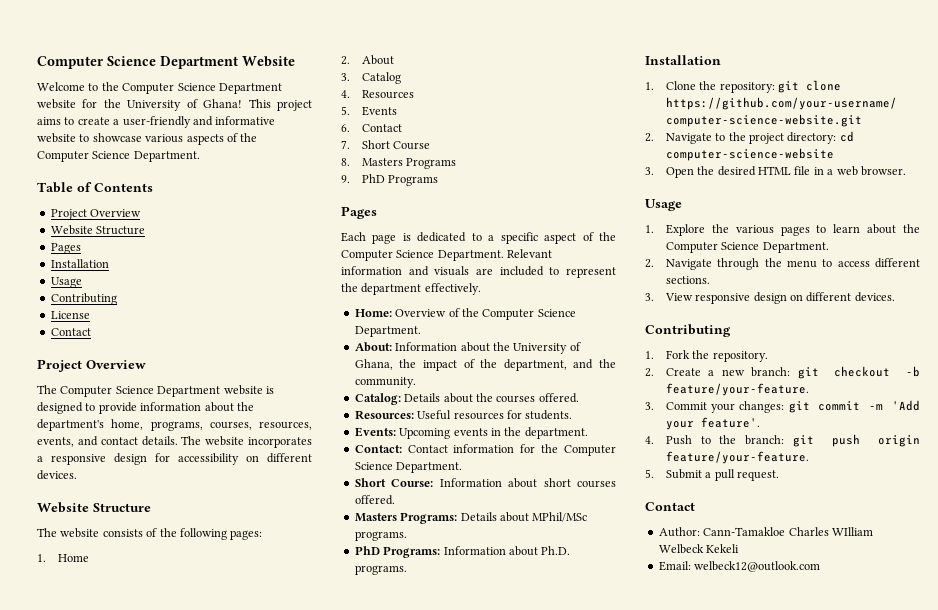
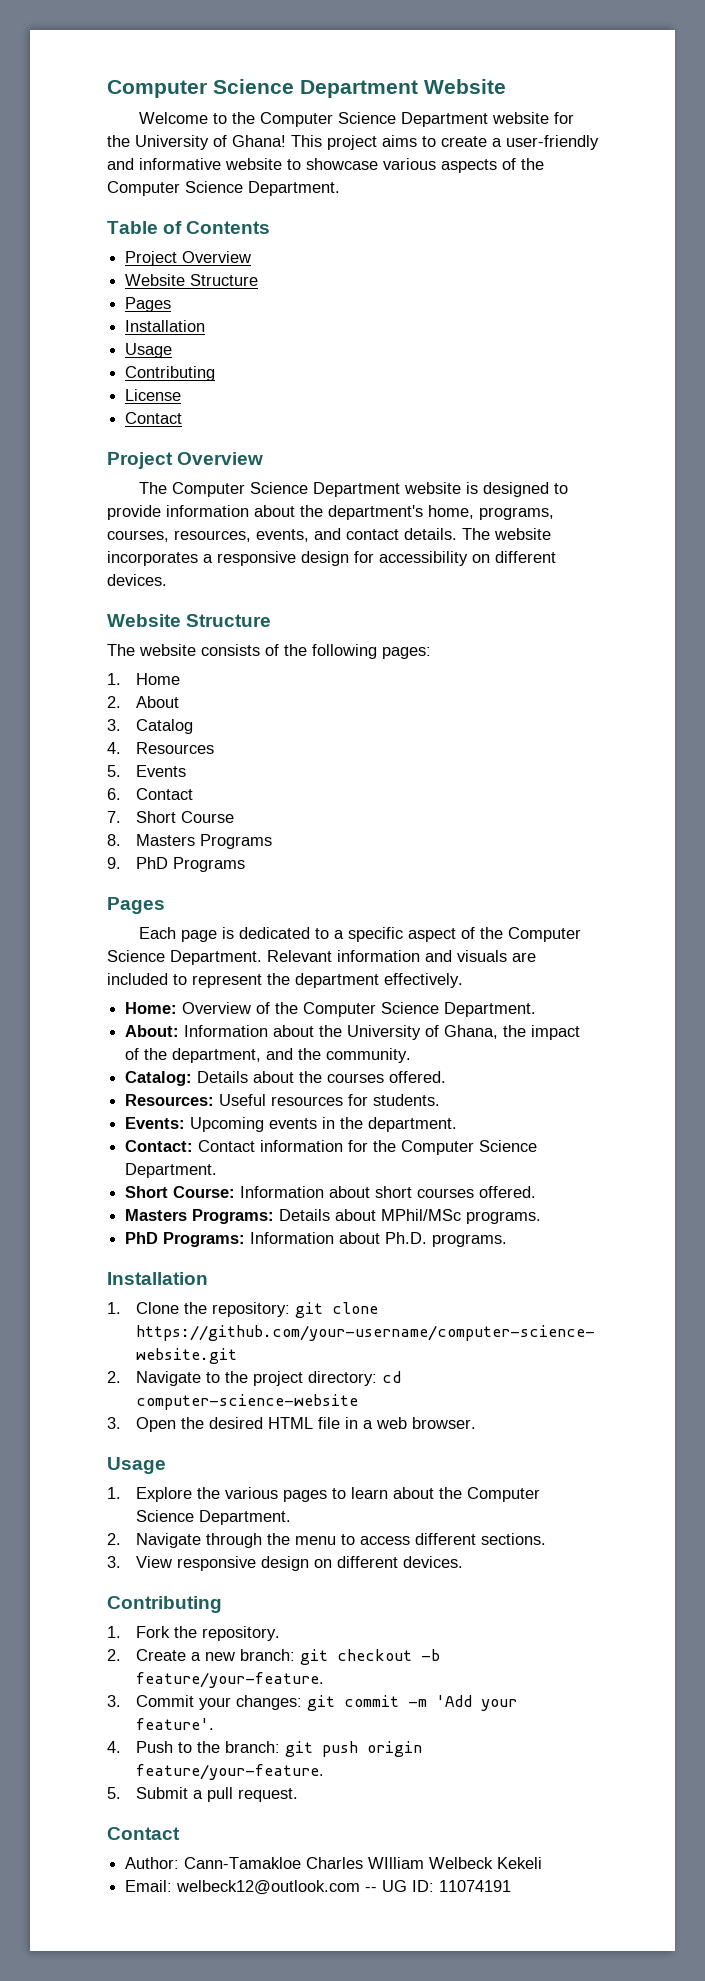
- Email: welbeck12@outlook.com
+ Email: welbeck12@outlook.com -- UG ID: 11074191

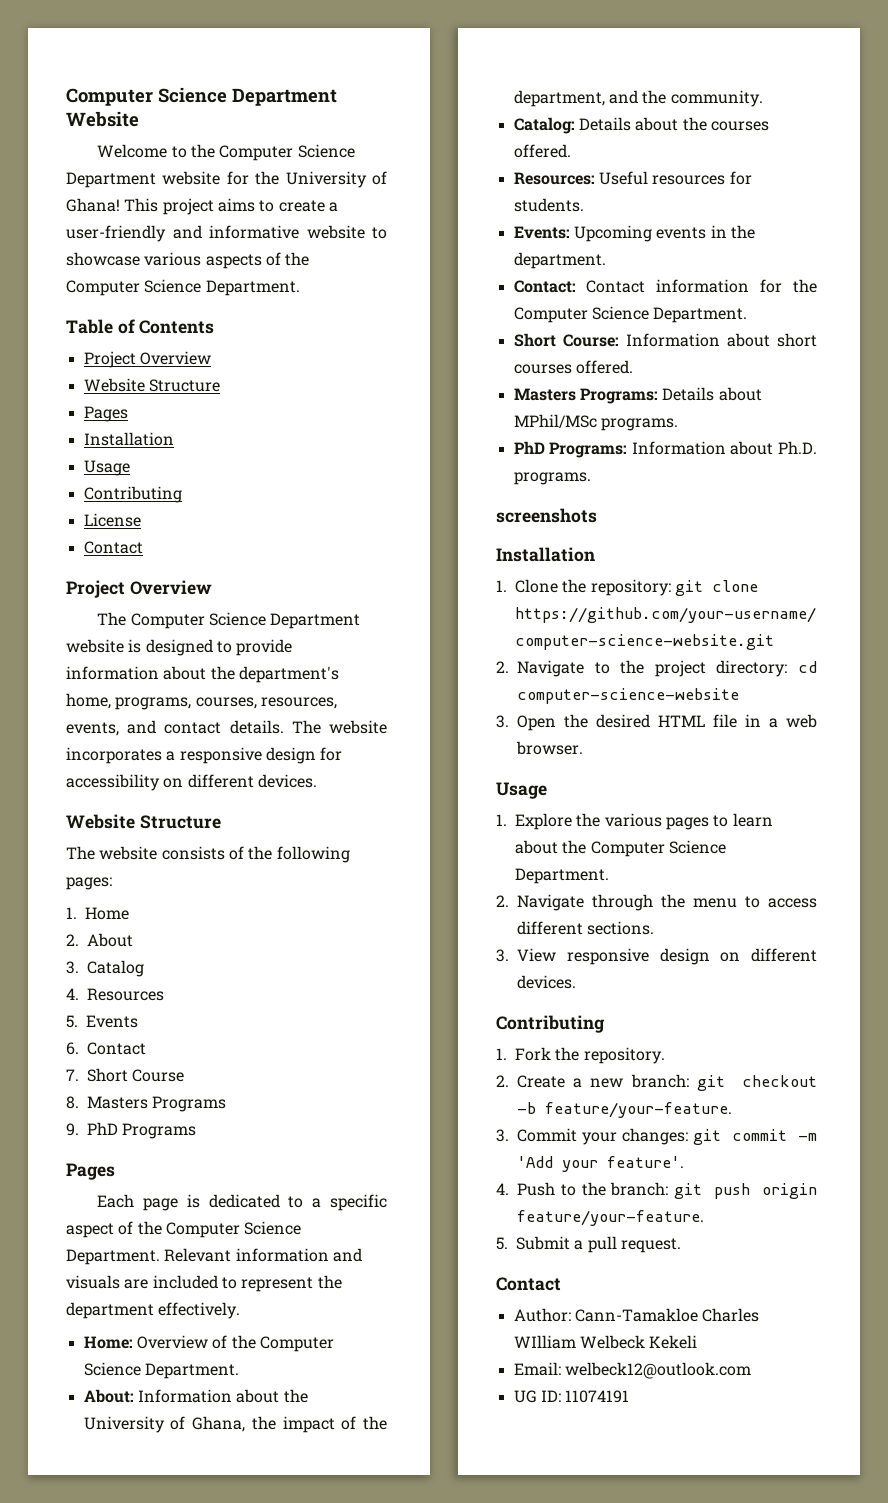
+ screenshots
- Email: welbeck12@outlook.com -- UG ID: 11074191
+ Email: welbeck12@outlook.com
+ UG ID: 11074191

